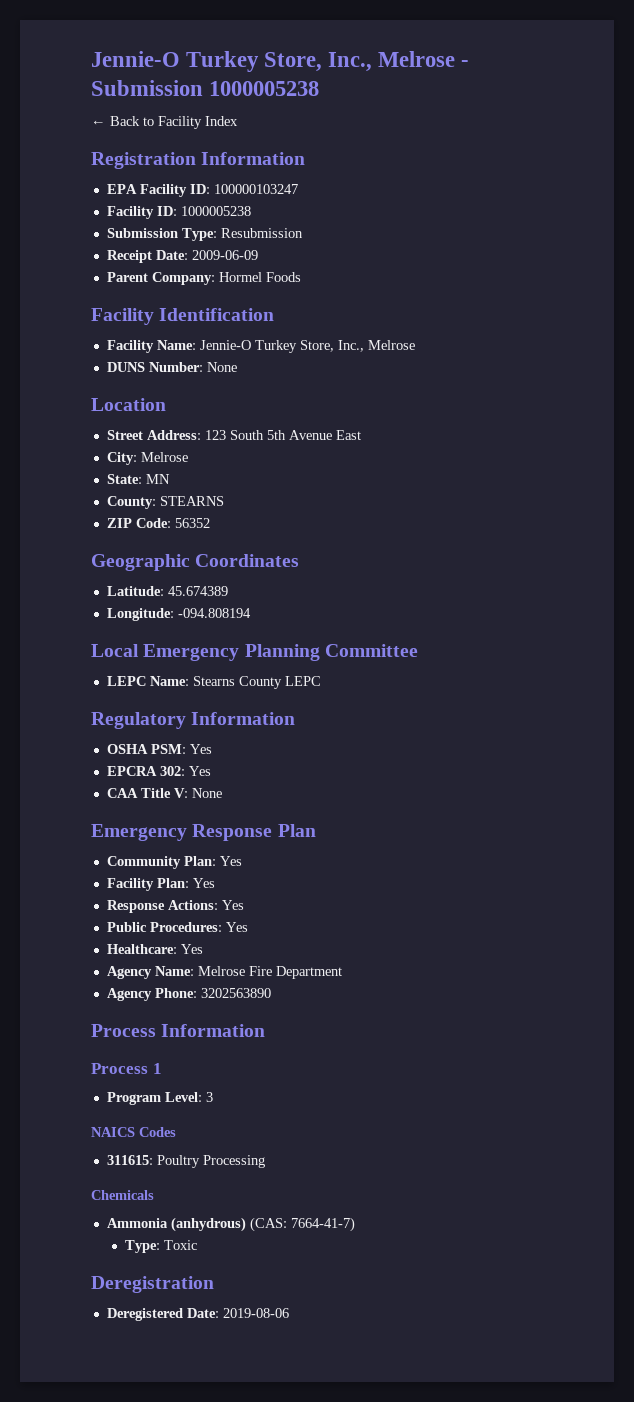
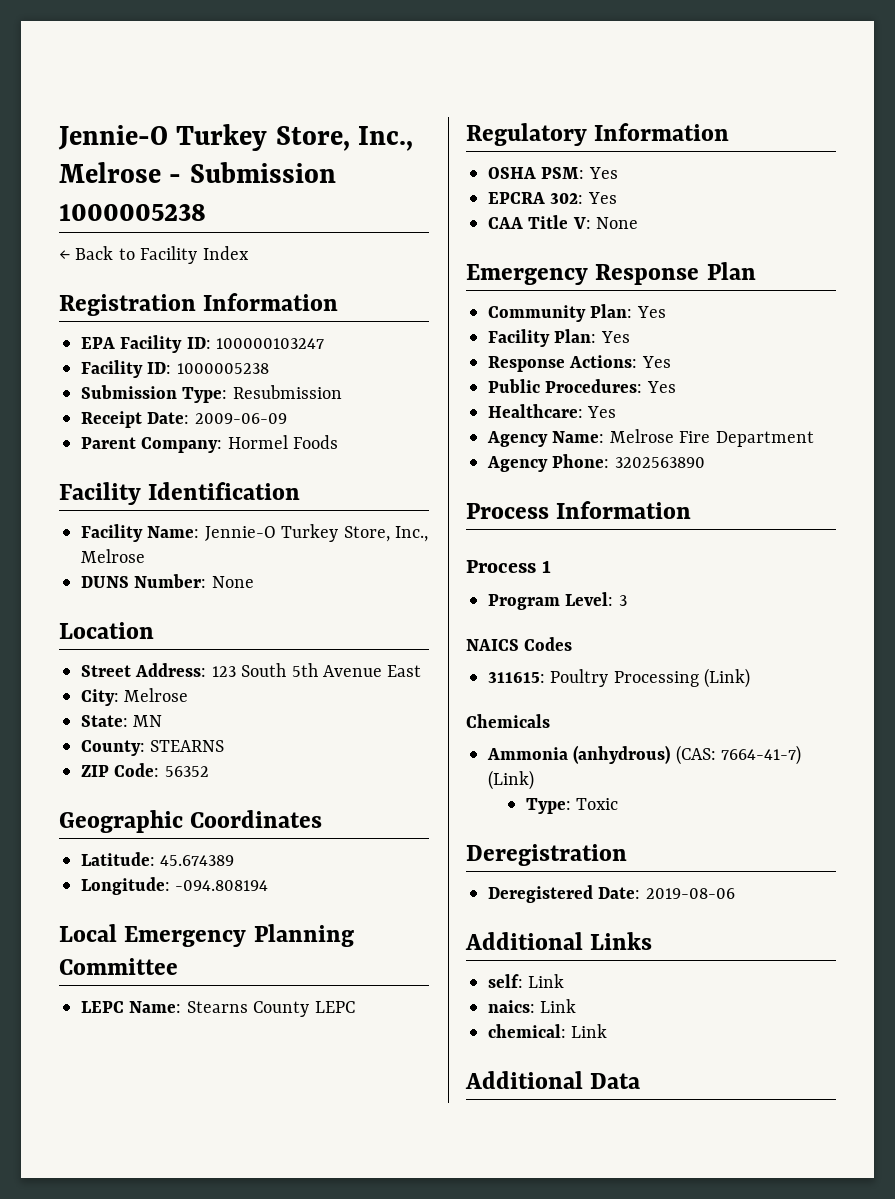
- 311615: Poultry Processing
+ 311615: Poultry Processing (Link)
- Ammonia (anhydrous) (CAS: 7664-41-7)
+ Ammonia (anhydrous) (CAS: 7664-41-7) (Link)
+ Additional Links
+ self: Link
+ naics: Link
+ chemical: Link
+ Additional Data

